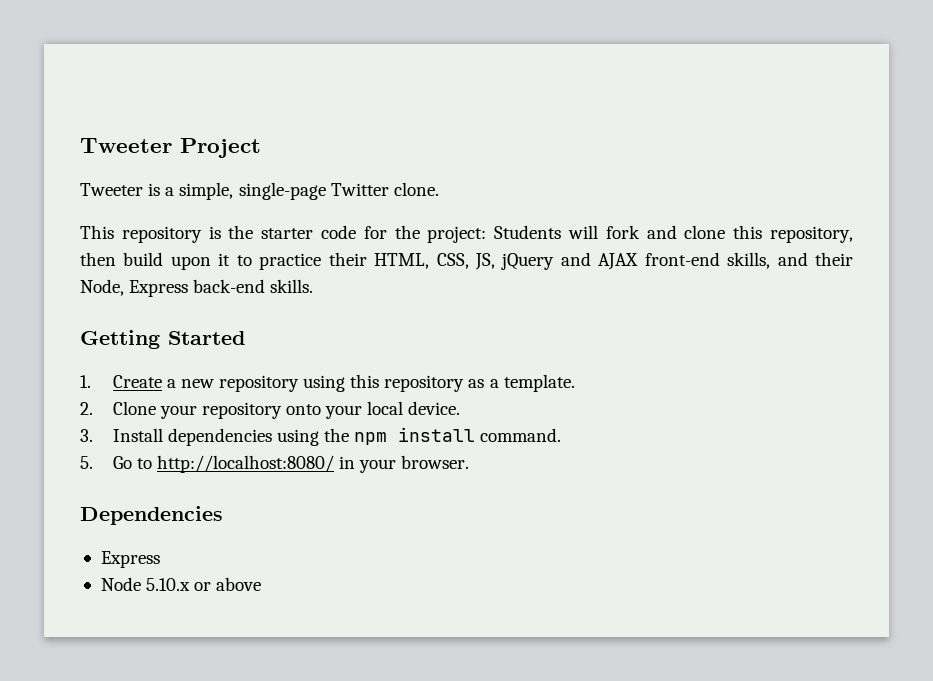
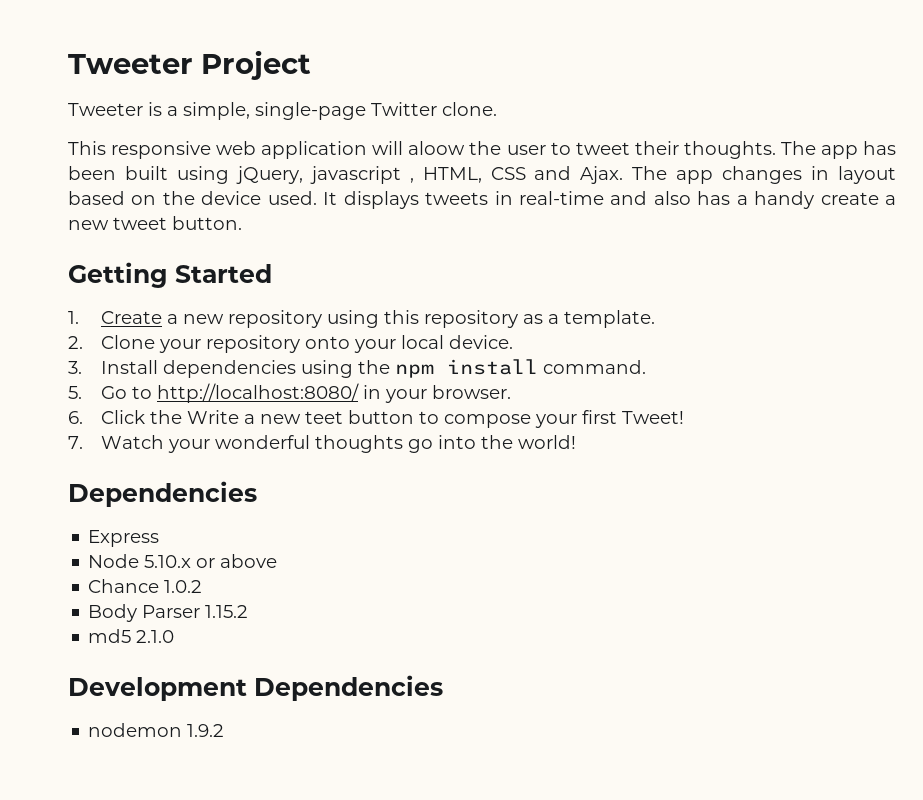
- This repository is the starter code for the project: Students will fork and clone this repository, then build upon it to practice their HTML, CSS, JS, jQuery and AJAX front-end skills, and their Node, Express back-end skills.
+ This responsive web application will aloow the user to tweet their thoughts. The app has been built using jQuery, javascript , HTML, CSS and Ajax. The app changes in layout based on the device used. It displays tweets in real-time and also has a handy create a new tweet button.
+ 6. Click the Write a new teet button to compose your first Tweet!
+ 7. Watch your wonderful thoughts go into the world!
+ Chance 1.0.2
+ Body Parser 1.15.2
+ md5 2.1.0
+ Development Dependencies
+ nodemon 1.9.2

